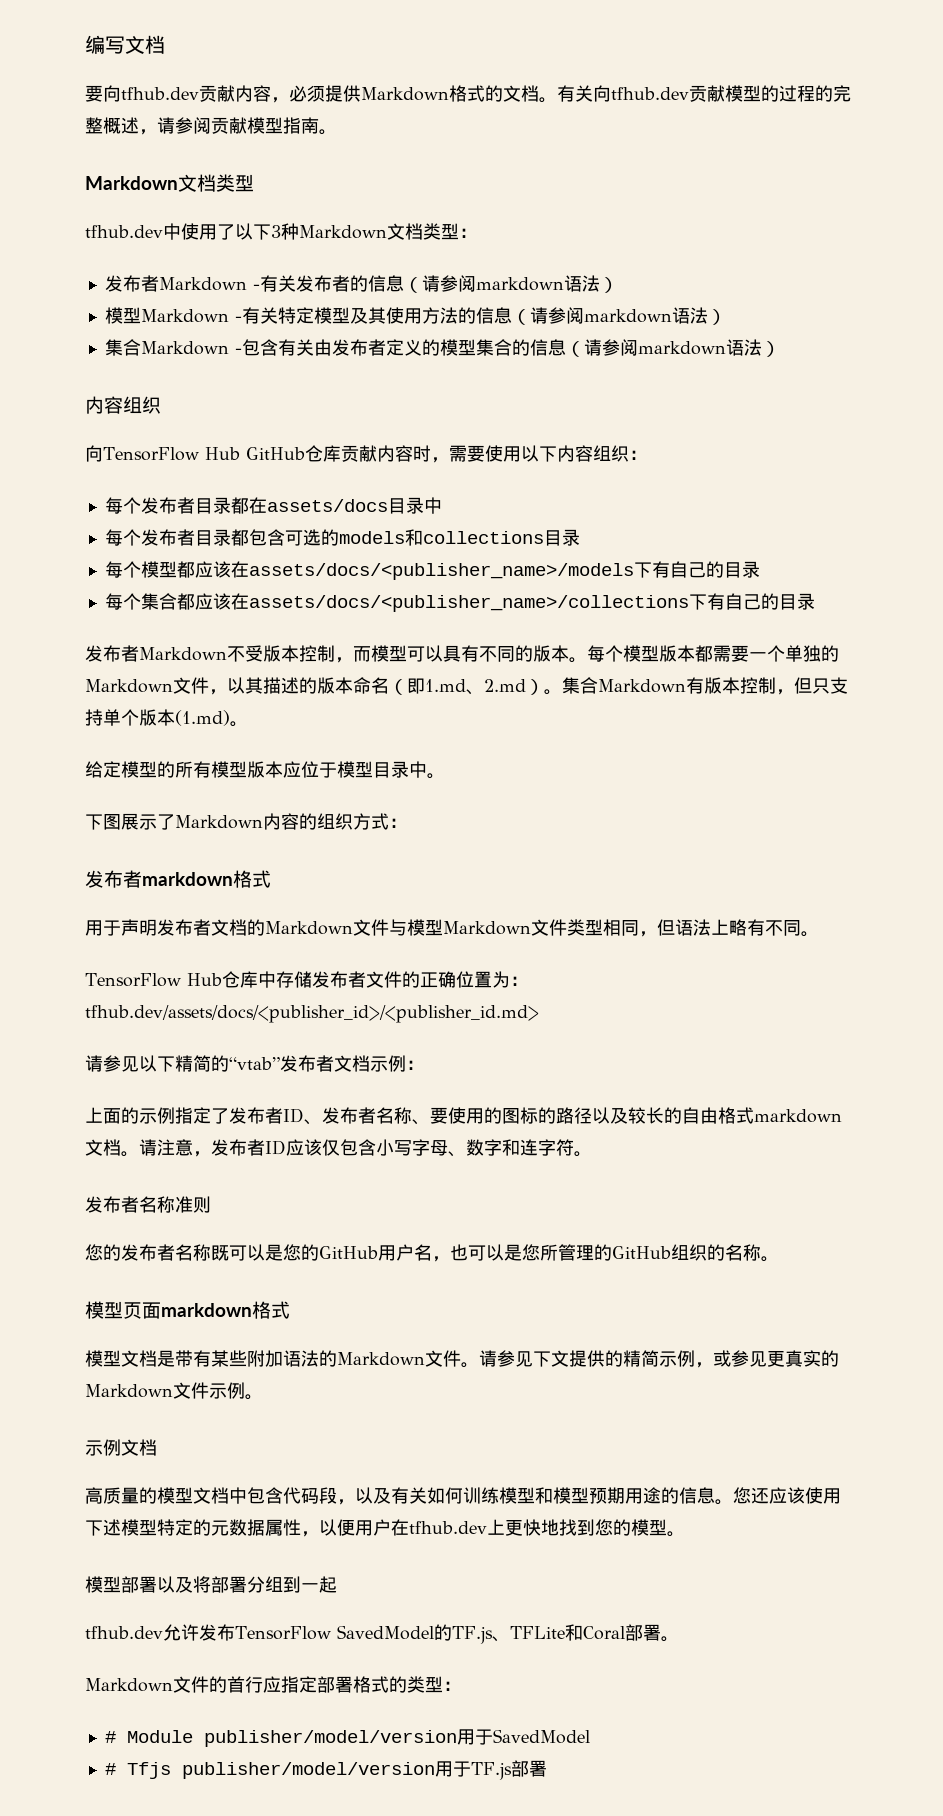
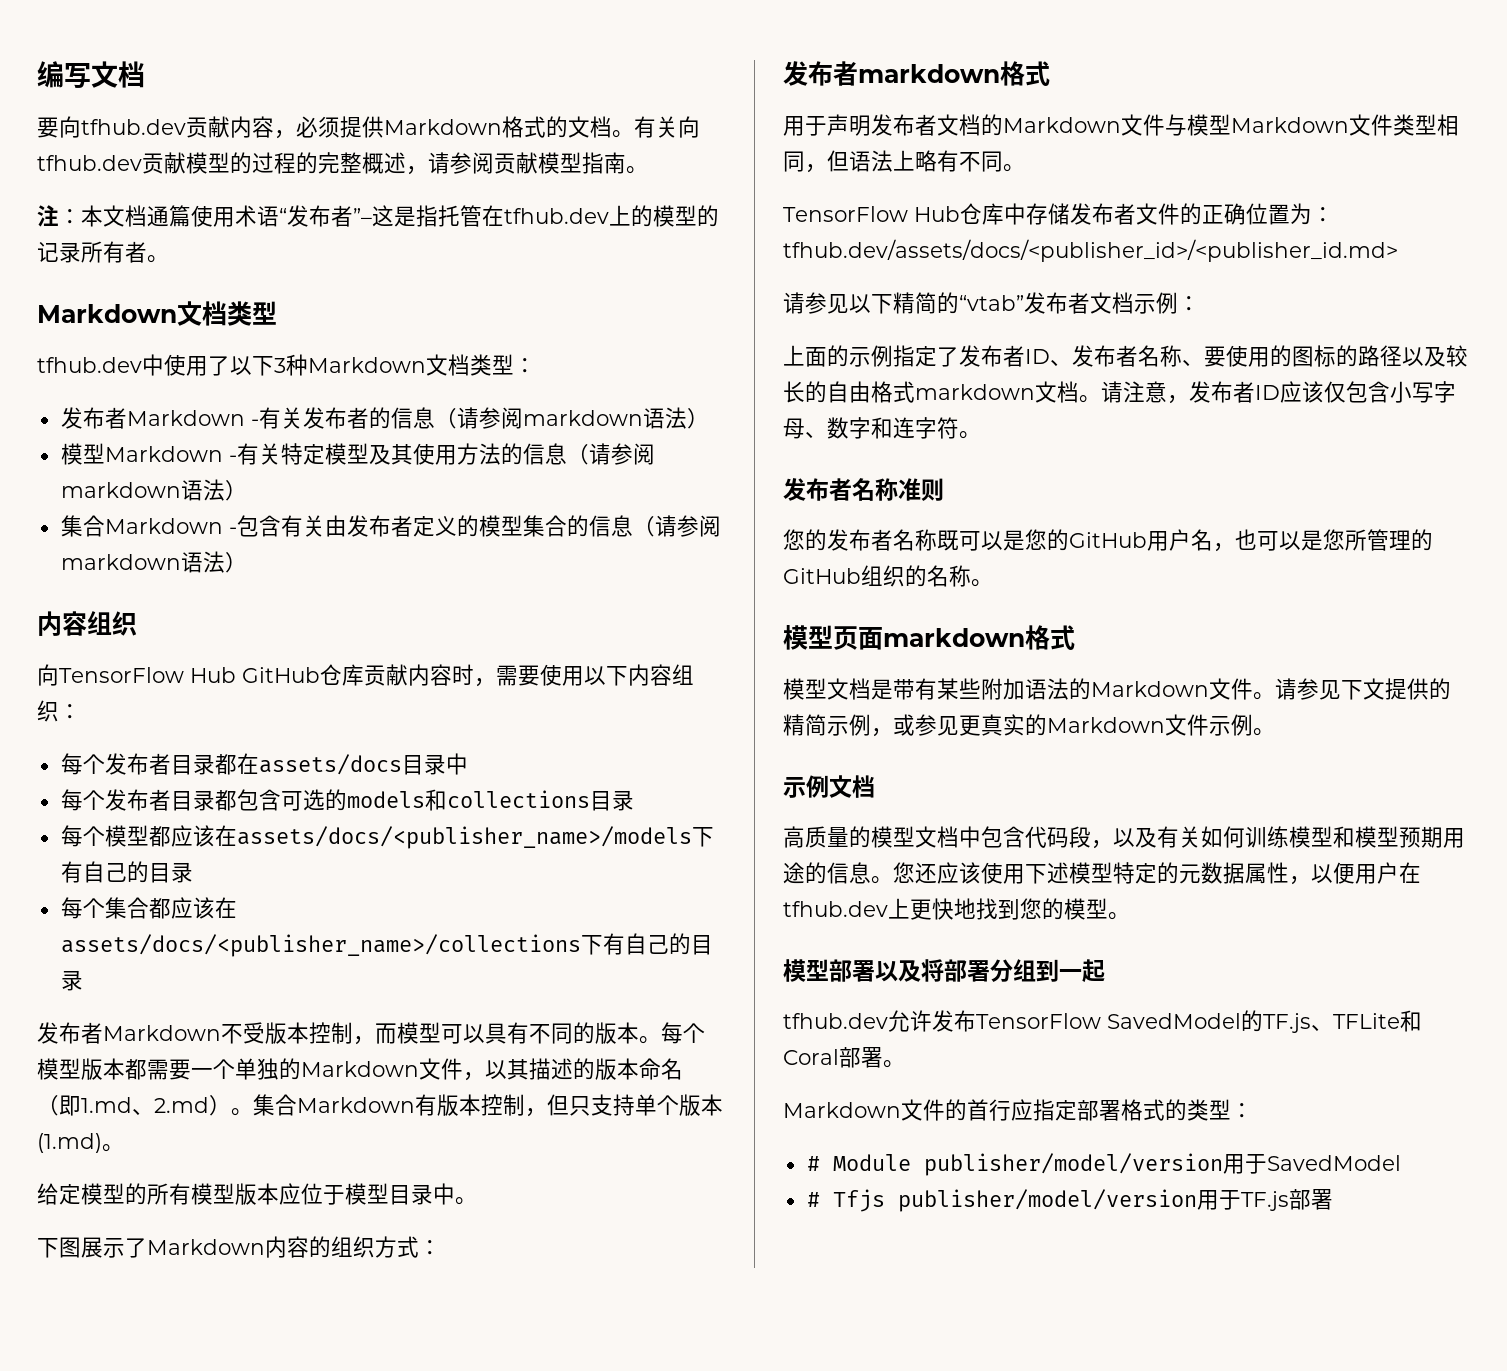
+ 注：本文档通篇使用术语“发布者”–这是指托管在tfhub.dev上的模型的记录所有者。

